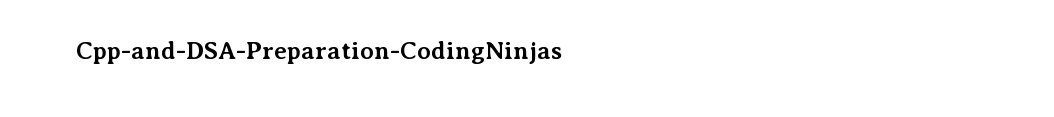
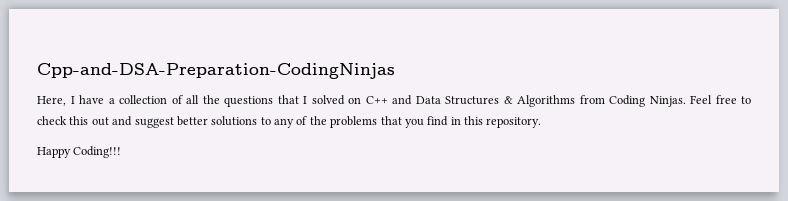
+ Here, I have a collection of all the questions that I solved on C++ and Data Structures & Algorithms from Coding Ninjas. Feel free to check this out and suggest better solutions to any of the problems that you find in this repository.
+ Happy Coding!!!

